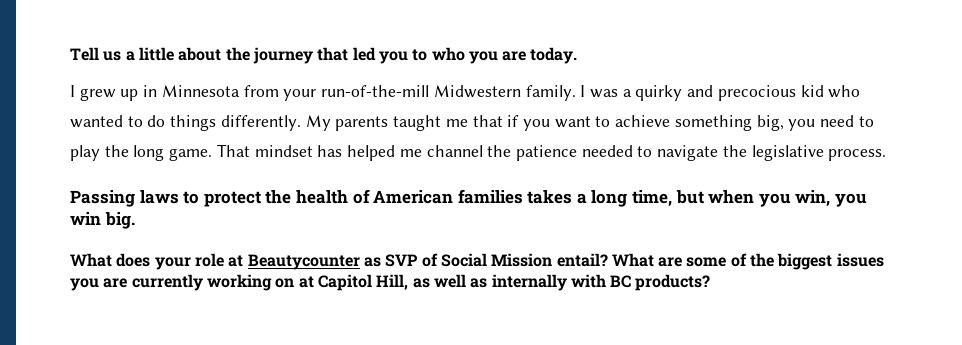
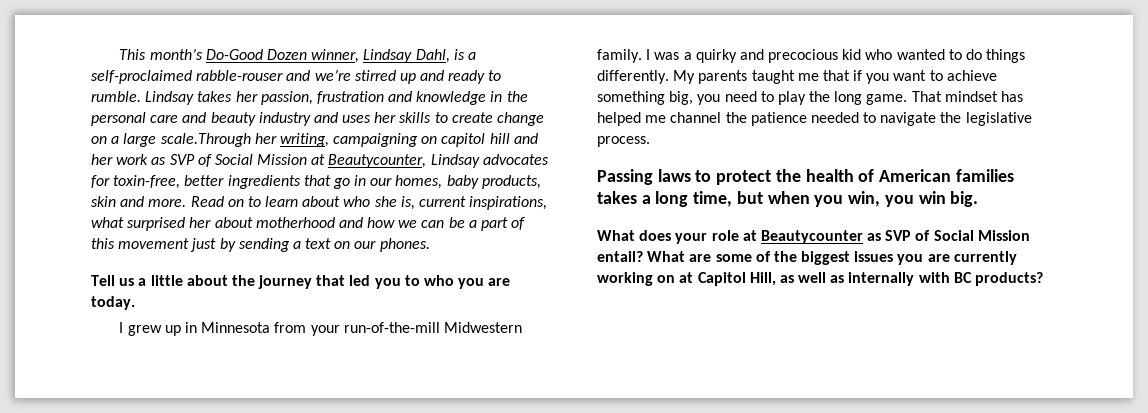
+ This month’s Do-Good Dozen winner, Lindsay Dahl, is a self-proclaimed rabble-rouser and we’re stirred up and ready to rumble. Lindsay takes her passion, frustration and knowledge in the personal care and beauty industry and uses her skills to create change on a large scale.Through her writing, campaigning on capitol hill and her work as SVP of Social Mission at Beautycounter, Lindsay advocates for toxin-free, better ingredients that go in our homes, baby products, skin and more. Read on to learn about who she is, current inspirations, what surprised her about motherhood and how we can be a part of this movement just by sending a text on our phones.

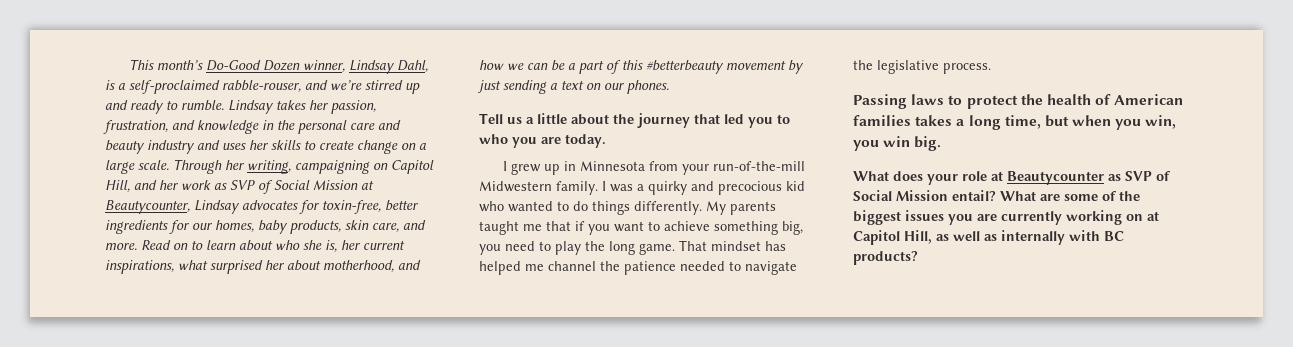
- This month’s Do-Good Dozen winner, Lindsay Dahl, is a self-proclaimed rabble-rouser and we’re stirred up and ready to rumble.
+ This month’s Do-Good Dozen winner, Lindsay Dahl, is a self-proclaimed rabble-rouser, and we’re stirred up and ready to rumble.
- Lindsay takes her passion, frustration and knowledge in the personal care and beauty industry and uses her skills to create change on a large scale.Through her writing, campaigning on capitol hill and her work as SVP of Social Mission at Beautycounter, Lindsay advocates for toxin-free, better ingredients that go in our homes, baby products, skin and more.
+ Lindsay takes her passion, frustration, and knowledge in the personal care and beauty industry and uses her skills to create change on a large scale. Through her writing, campaigning on Capitol Hill, and her work as SVP of Social Mission at Beautycounter, Lindsay advocates for toxin-free, better ingredients for our homes, baby products, skin care, and more.
- Read on to learn about who she is, current inspirations, what surprised her about motherhood and how we can be a part of this movement just by sending a text on our phones.
+ Read on to learn about who she is, her current inspirations, what surprised her about motherhood, and how we can be a part of this #betterbeauty movement by just sending a text on our phones.

